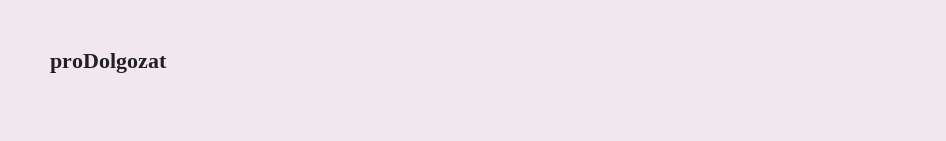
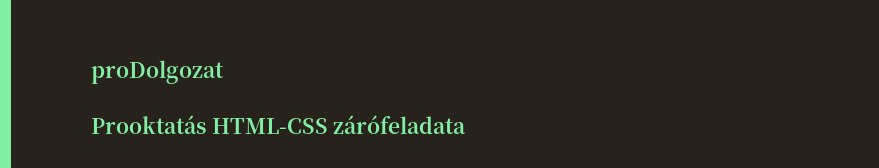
+ Prooktatás HTML-CSS zárófeladata

